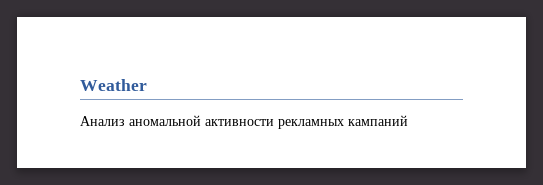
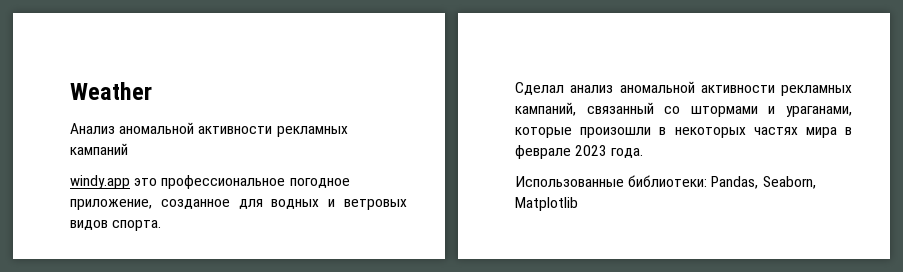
+ windy.app это профессиональное погодное приложение, созданное для водных и ветровых видов спорта.
+ Сделал анализ аномальной активности рекламных кампаний, связанный со штормами и ураганами, которые произошли в некоторых частях мира в феврале 2023 года.
+ Использованные библиотеки: Pandas, Seaborn, Matplotlib

